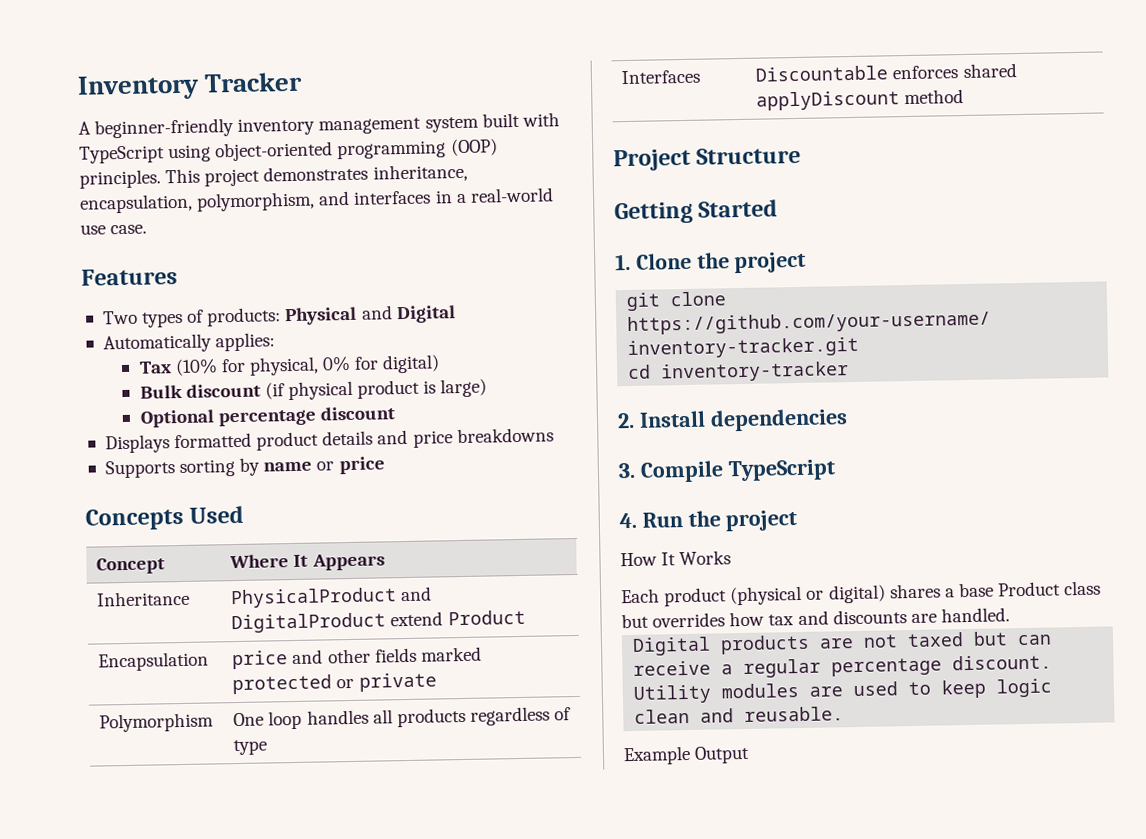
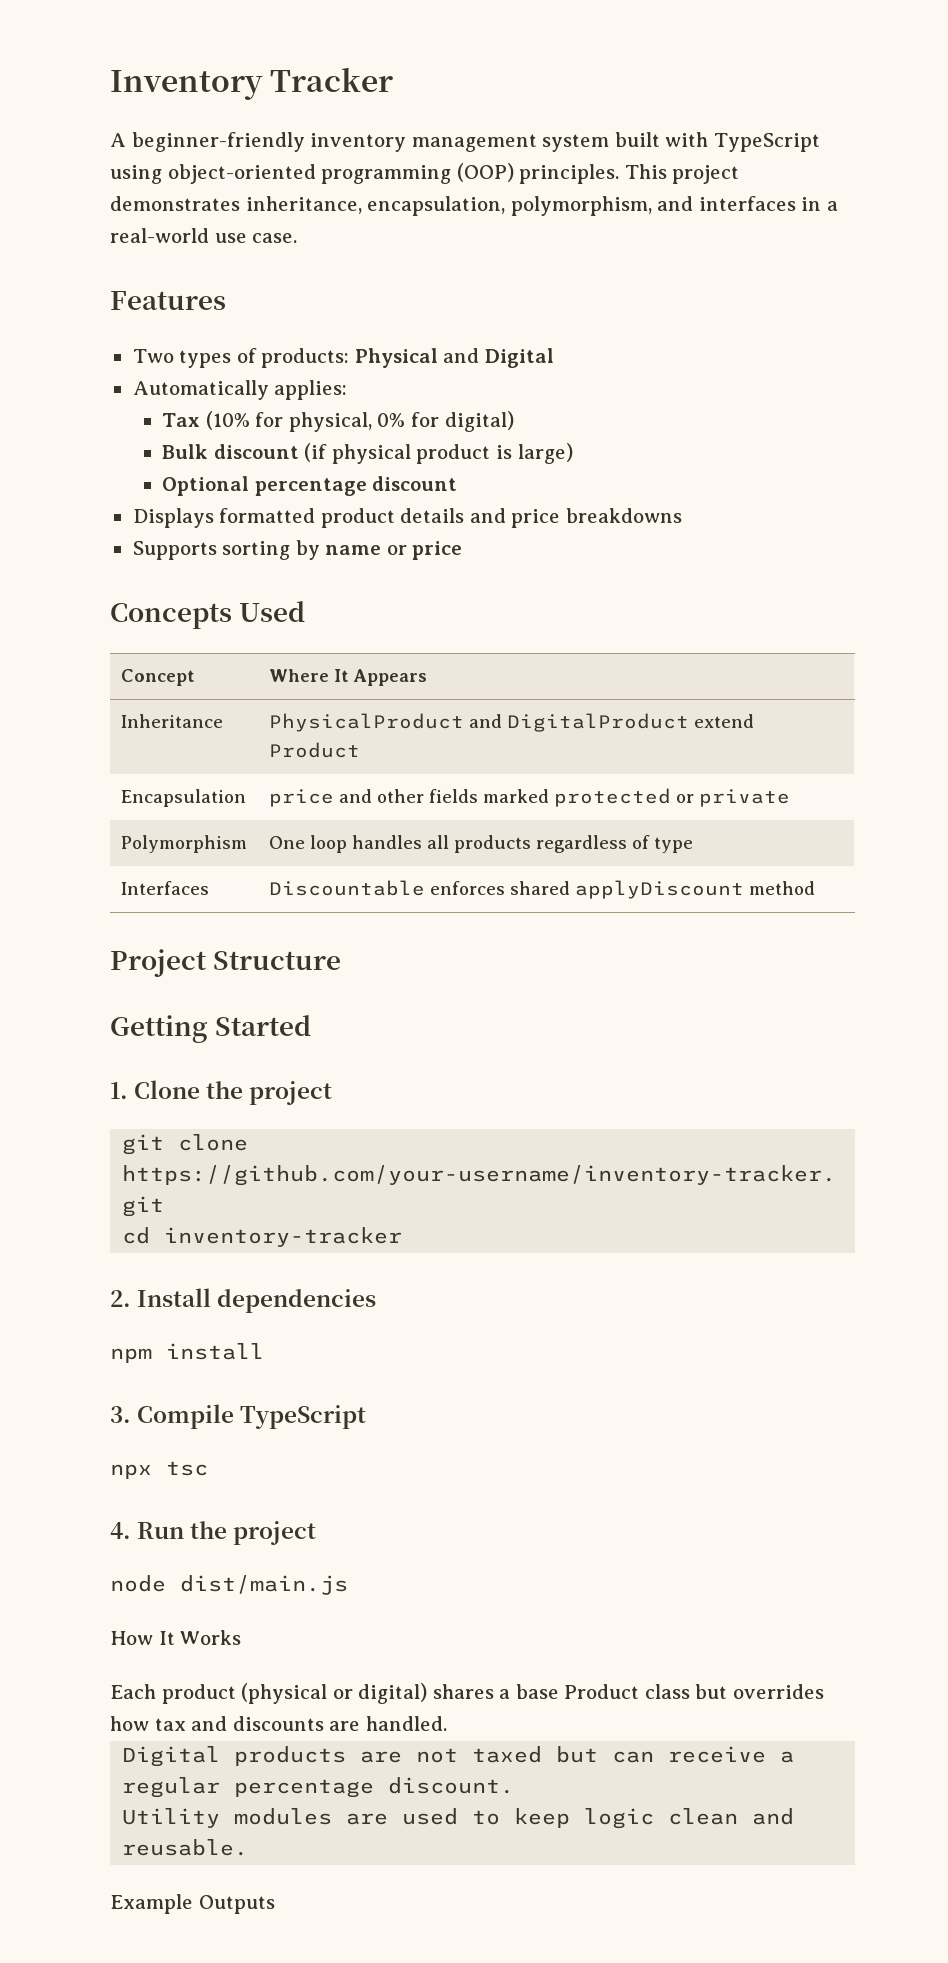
+ npm install
+ npx tsc
+ node dist/main.js
- Example Output
+ Example Outputs

